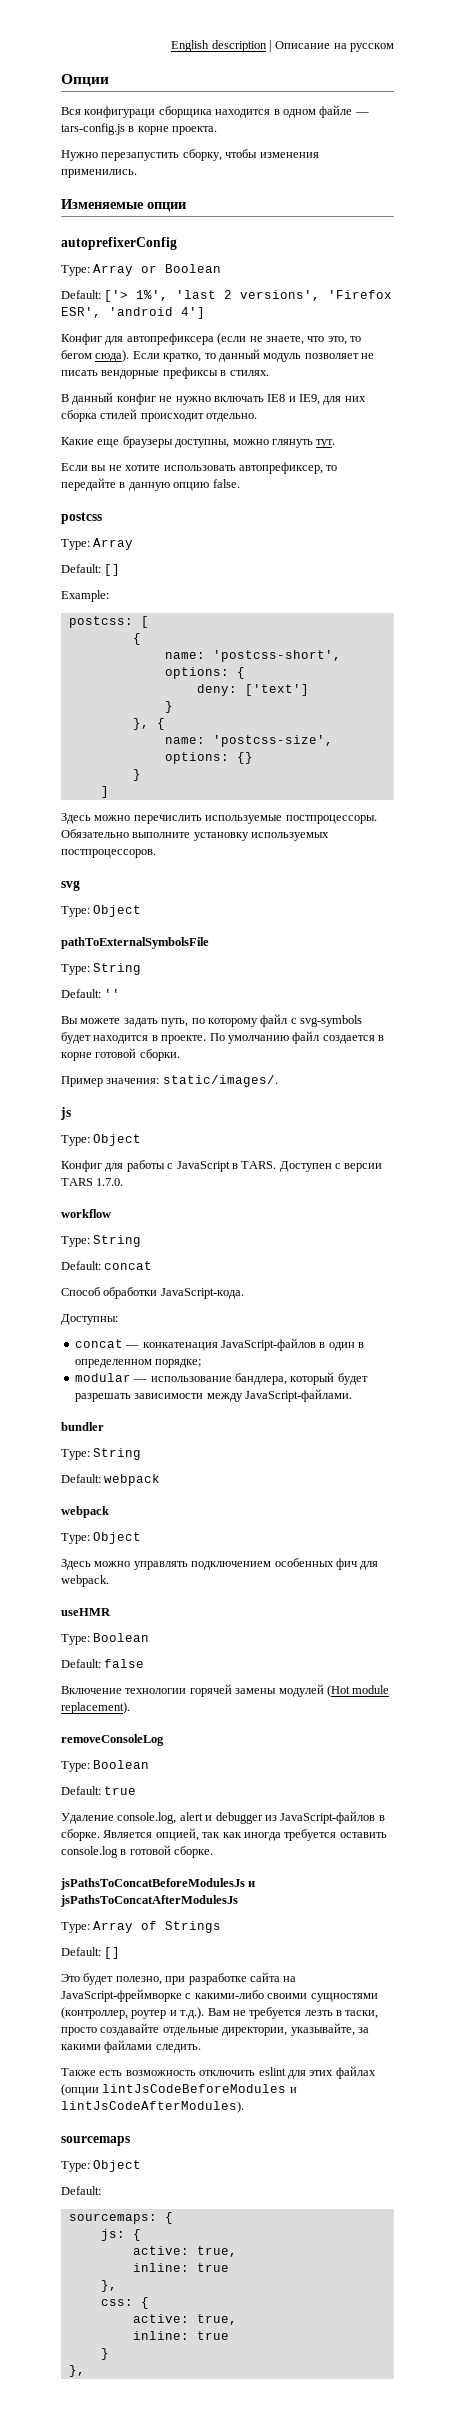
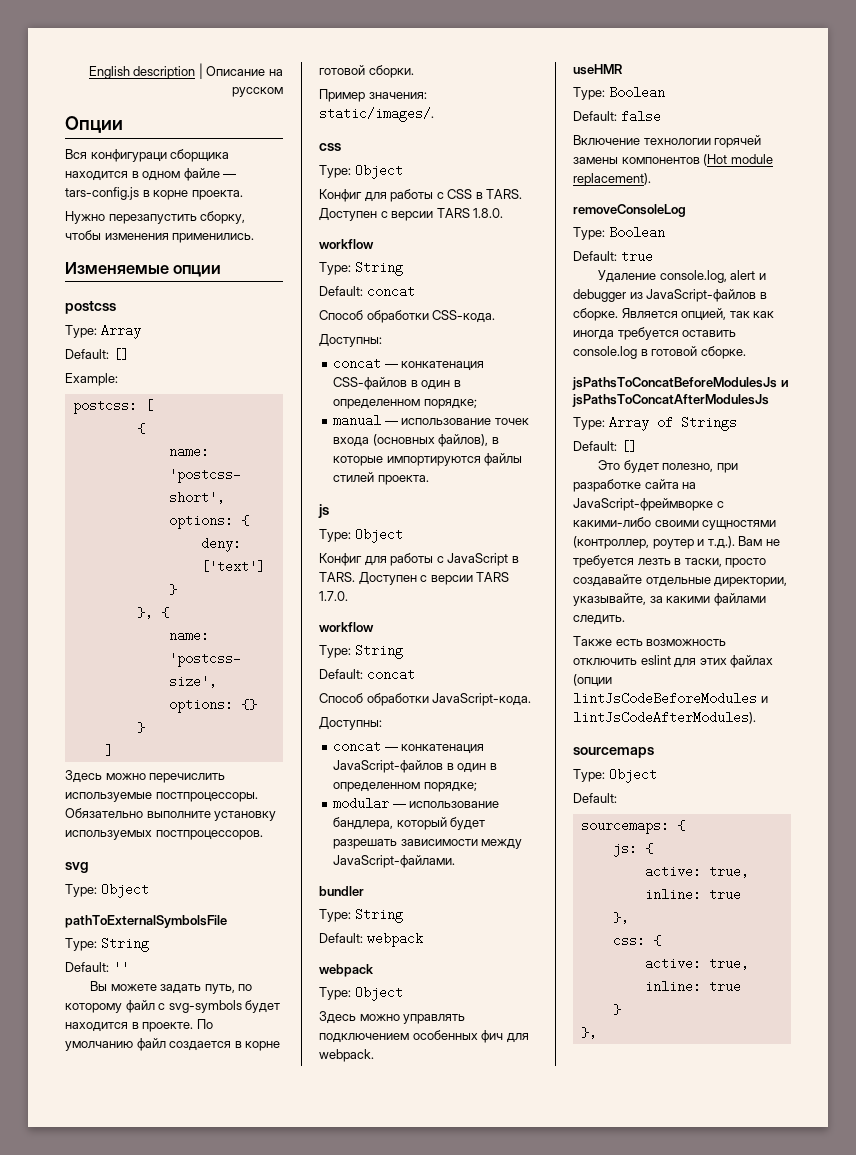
- autoprefixerConfig
- Type: Array or Boolean
- Default: ['> 1%', 'last 2 versions', 'Firefox ESR', 'android 4']
- Конфиг для автопрефиксера (если не знаете, что это, то бегом сюда). Если кратко, то данный модуль позволяет не писать вендорные префиксы в стилях.
- В данный конфиг не нужно включать IE8 и IE9, для них сборка стилей происходит отдельно.
- Какие еще браузеры доступны, можно глянуть тут.
- Если вы не хотите использовать автопрефиксер, то передайте в данную опцию false.
+ css
+ Type: Object
+ Конфиг для работы с CSS в TARS. Доступен с версии TARS 1.8.0.
+ workflow
+ Type: String
+ Default: concat
+ Способ обработки CSS-кода.
+ Доступны:
+ concat — конкатенация CSS-файлов в один в определенном порядке;
+ manual — использование точек входа (основных файлов), в которые импортируются файлы стилей проекта.
- Включение технологии горячей замены модулей (Hot module replacement).
+ Включение технологии горячей замены компонентов (Hot module replacement).

